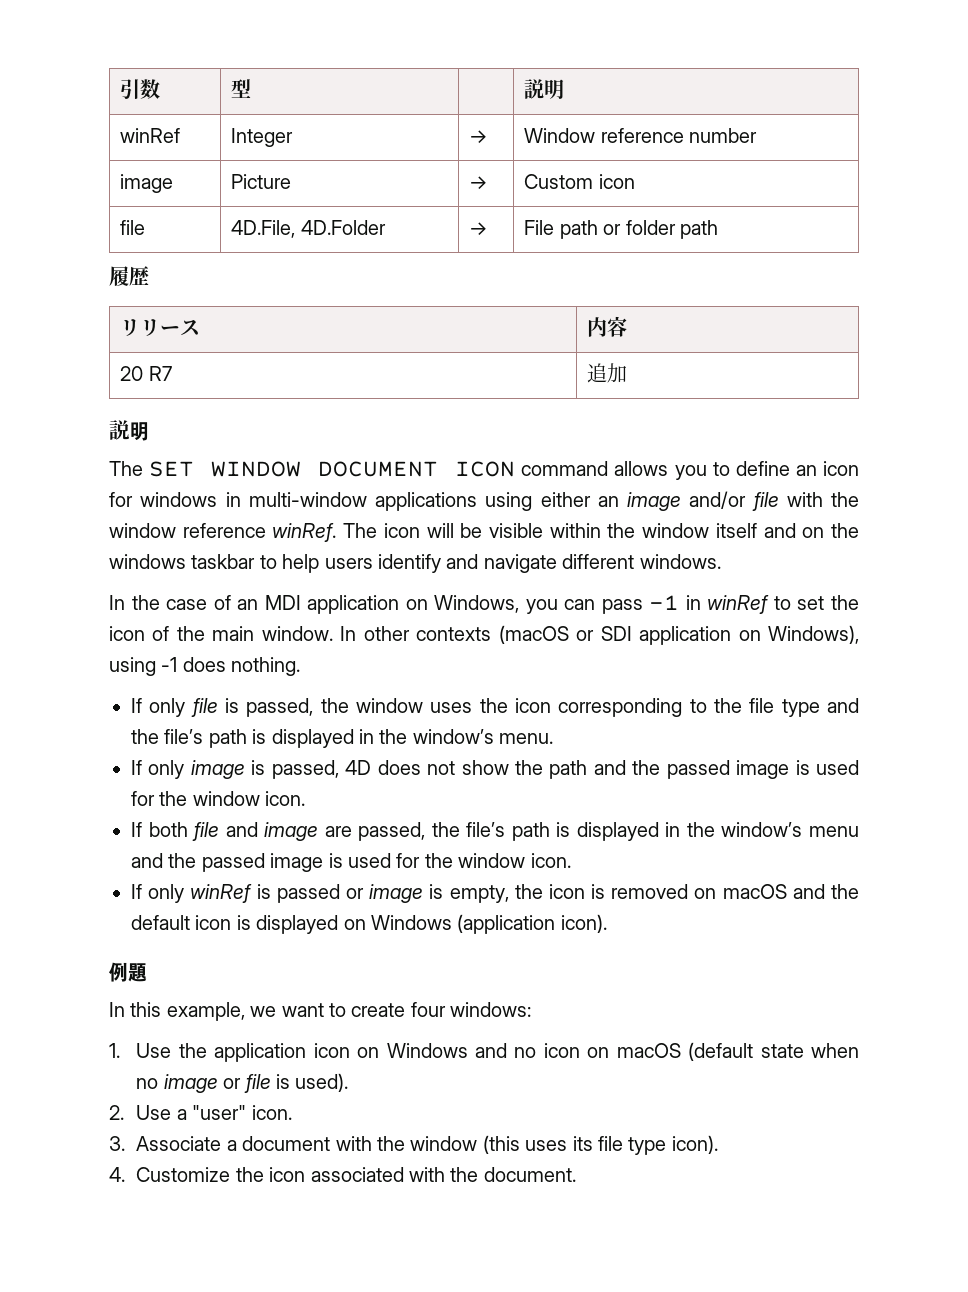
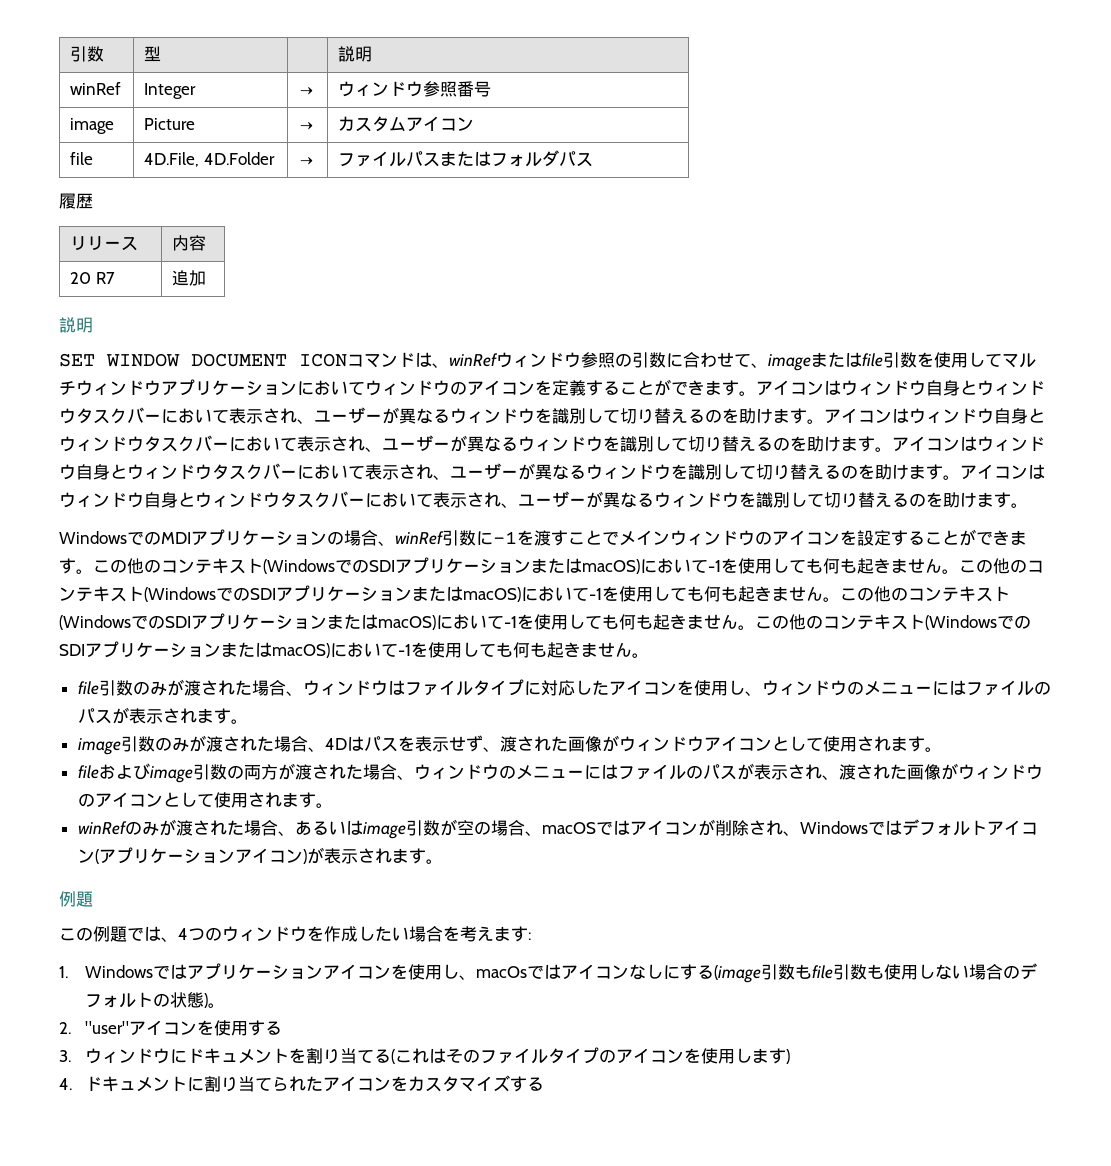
- winRef | Integer | → | Window reference number
+ winRef | Integer | → | ウィンドウ参照番号
- image | Picture | → | Custom icon
+ image | Picture | → | カスタムアイコン
- file | 4D.File, 4D.Folder | → | File path or folder path
+ file | 4D.File, 4D.Folder | → | ファイルパスまたはフォルダパス
- The SET WINDOW DOCUMENT ICON command allows you to define an icon for windows in multi-window applications using either an image and/or file with the window reference winRef. The icon will be visible within the window itself and on the windows taskbar to help users identify and navigate different windows.
- In the case of an MDI application on Windows, you can pass -1 in winRef to set the icon of the main window. In other contexts (macOS or SDI application on Windows), using -1 does nothing.
- If only file is passed, the window uses the icon corresponding to the file type and the file’s path is displayed in the window’s menu.
- If only image is passed, 4D does not show the path and the passed image is used for the window icon.
- If both file and image are passed, the file’s path is displayed in the window’s menu and the passed image is used for the window icon.
- If only winRef is passed or image is empty, the icon is removed on macOS and the default icon is displayed on Windows (application icon).
+ SET WINDOW DOCUMENT ICONコマンドは、winRefウィンドウ参照の引数に合わせて、imageまたはfile引数を使用してマルチウィンドウアプリケーションにおいてウィンドウのアイコンを定義することができます。アイコンはウィンドウ自身とウィンドウタスクバーにおいて表示され、ユーザーが異なるウィンドウを識別して切り替えるのを助けます。アイコンはウィンドウ自身とウィンドウタスクバーにおいて表示され、ユーザーが異なるウィンドウを識別して切り替えるのを助けます。アイコンはウィンドウ自身とウィンドウタスクバーにおいて表示され、ユーザーが異なるウィンドウを識別して切り替えるのを助けます。アイコンはウィンドウ自身とウィンドウタスクバーにおいて表示され、ユーザーが異なるウィンドウを識別して切り替えるのを助けます。
+ WindowsでのMDIアプリケーションの場合、winRef引数に-1を渡すことでメインウィンドウのアイコンを設定することができます。この他のコンテキスト(WindowsでのSDIアプリケーションまたはmacOS)において-1を使用しても何も起きません。この他のコンテキスト(WindowsでのSDIアプリケーションまたはmacOS)において-1を使用しても何も起きません。この他のコンテキスト(WindowsでのSDIアプリケーションまたはmacOS)において-1を使用しても何も起きません。この他のコンテキスト(WindowsでのSDIアプリケーションまたはmacOS)において-1を使用しても何も起きません。
+ file引数のみが渡された場合、ウィンドウはファイルタイプに対応したアイコンを使用し、ウィンドウのメニューにはファイルのパスが表示されます。
+ image引数のみが渡された場合、4Dはパスを表示せず、渡された画像がウィンドウアイコンとして使用されます。
+ fileおよびimage引数の両方が渡された場合、ウィンドウのメニューにはファイルのパスが表示され、渡された画像がウィンドウのアイコンとして使用されます。
+ winRefのみが渡された場合、あるいはimage引数が空の場合、macOSではアイコンが削除され、Windowsではデフォルトアイコン(アプリケーションアイコン)が表示されます。
  例題
- In this example, we want to create four windows:
- 1. Use the application icon on Windows and no icon on macOS (default state when no image or file is used).
- 2. Use a "user" icon.
- 3. Associate a document with the window (this uses its file type icon).
- 4. Customize the icon associated with the document.
+ この例題では、4つのウィンドウを作成したい場合を考えます:
+ 1. Windowsではアプリケーションアイコンを使用し、macOsではアイコンなしにする(image引数もfile引数も使用しない場合のデフォルトの状態)。
+ 2. "user"アイコンを使用する
+ 3.ウィンドウにドキュメントを割り当てる(これはそのファイルタイプのアイコンを使用します)
+ 4.ドキュメントに割り当てられたアイコンをカスタマイズする

